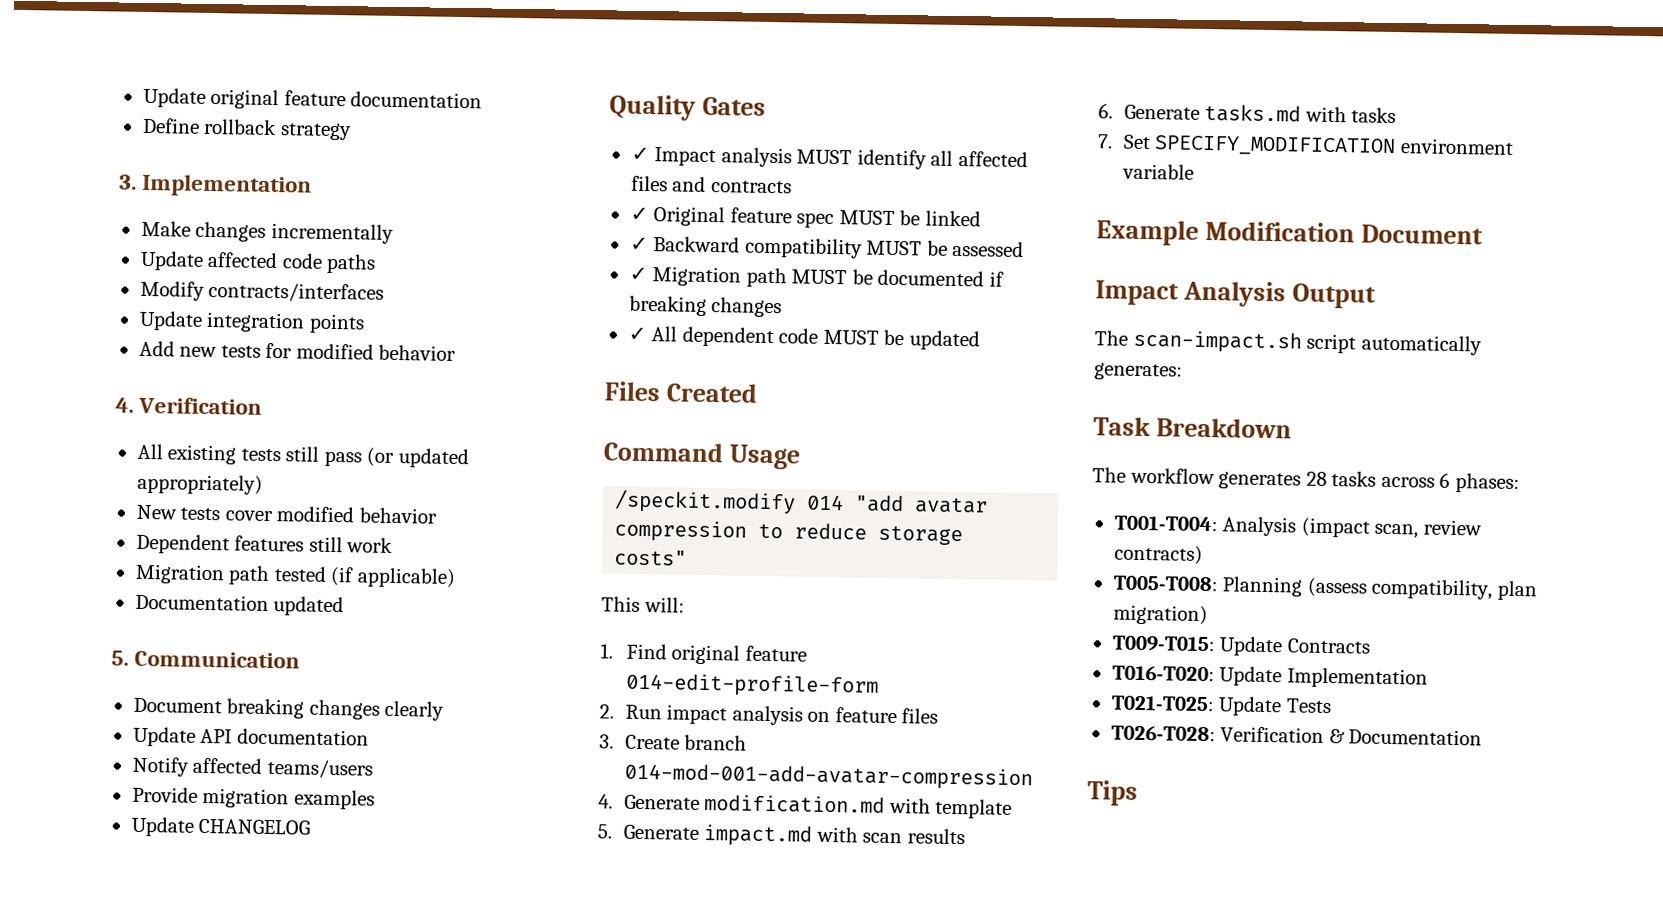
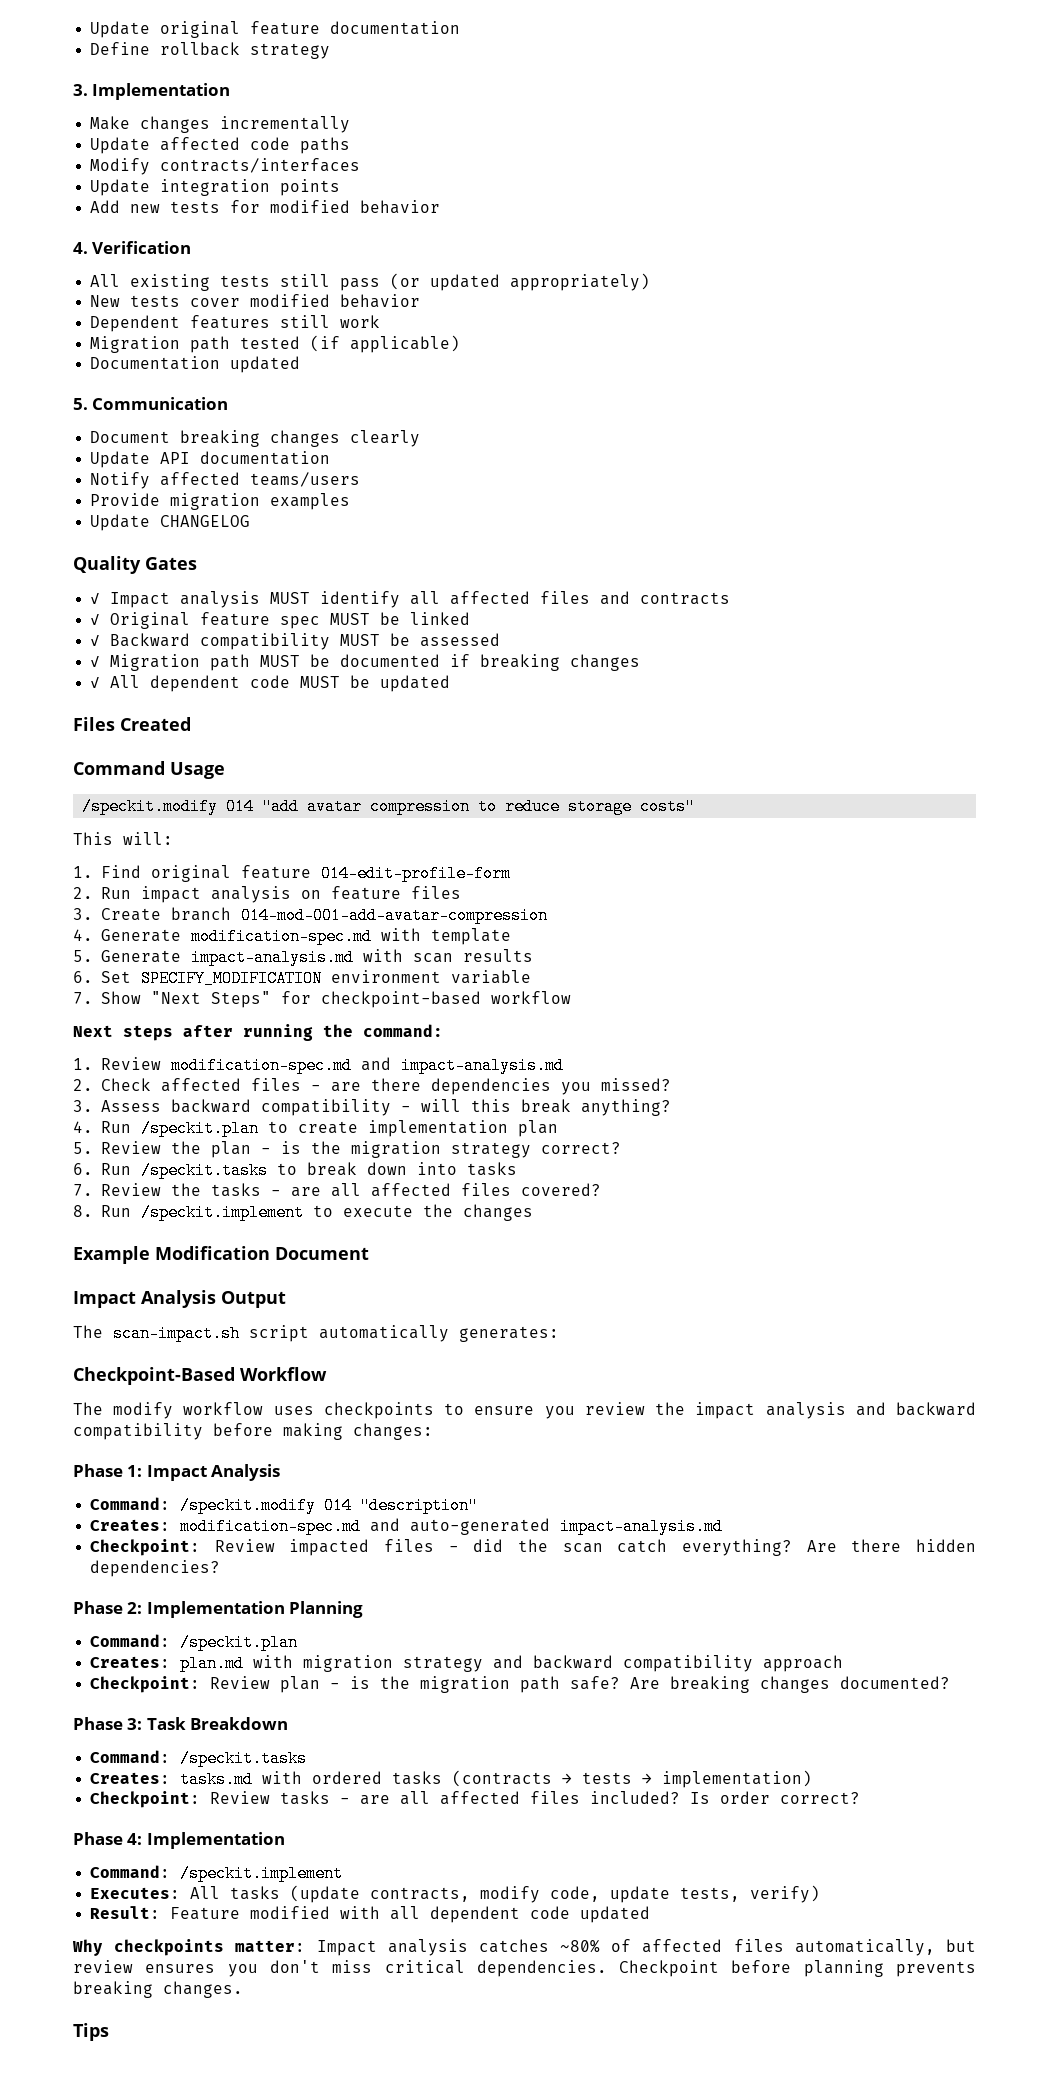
- 4. Generate modification.md with template
+ 4. Generate modification-spec.md with template
- 5. Generate impact.md with scan results
+ 5. Generate impact-analysis.md with scan results
- 6. Generate tasks.md with tasks
- 7. Set SPECIFY_MODIFICATION environment variable
+ 6. Set SPECIFY_MODIFICATION environment variable
+ 7. Show "Next Steps" for checkpoint-based workflow
+ Next steps after running the command:
+ 1. Review modification-spec.md and impact-analysis.md
+ 2. Check affected files - are there dependencies you missed?
+ 3. Assess backward compatibility - will this break anything?
+ 4. Run /speckit.plan to create implementation plan
+ 5. Review the plan - is the migration strategy correct?
+ 6. Run /speckit.tasks to break down into tasks
+ 7. Review the tasks - are all affected files covered?
+ 8. Run /speckit.implement to execute the changes
- Task Breakdown
- The workflow generates 28 tasks across 6 phases:
- T001-T004: Analysis (impact scan, review contracts)
- T005-T008: Planning (assess compatibility, plan migration)
- T009-T015: Update Contracts
- T016-T020: Update Implementation
- T021-T025: Update Tests
- T026-T028: Verification & Documentation
+ Checkpoint-Based Workflow
+ The modify workflow uses checkpoints to ensure you review the impact analysis and backward compatibility before making changes:
+ Phase 1: Impact Analysis
+ Command: /speckit.modify 014 "description"
+ Creates: modification-spec.md and auto-generated impact-analysis.md
+ Checkpoint: Review impacted files - did the scan catch everything? Are there hidden dependencies?
+ Phase 2: Implementation Planning
+ Command: /speckit.plan
+ Creates: plan.md with migration strategy and backward compatibility approach
+ Checkpoint: Review plan - is the migration path safe? Are breaking changes documented?
+ Phase 3: Task Breakdown
+ Command: /speckit.tasks
+ Creates: tasks.md with ordered tasks (contracts → tests → implementation)
+ Checkpoint: Review tasks - are all affected files included? Is order correct?
+ Phase 4: Implementation
+ Command: /speckit.implement
+ Executes: All tasks (update contracts, modify code, update tests, verify)
+ Result: Feature modified with all dependent code updated
+ Why checkpoints matter: Impact analysis catches ~80% of affected files automatically, but review ensures you don't miss critical dependencies. Checkpoint before planning prevents breaking changes.

